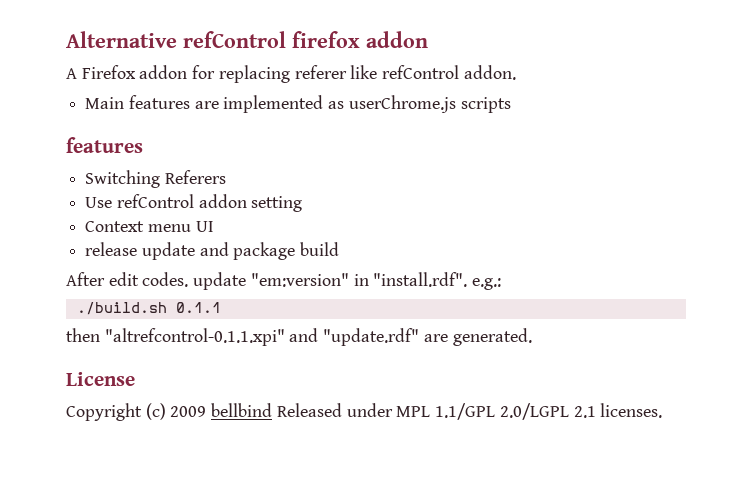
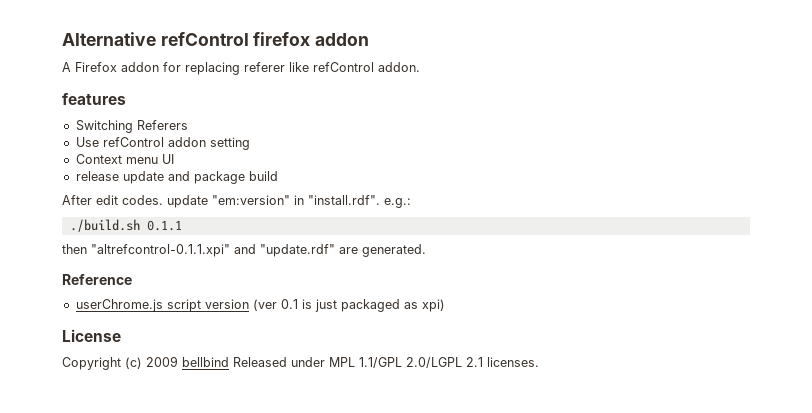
- Main features are implemented as userChrome.js scripts
+ Reference
+ userChrome.js script version (ver 0.1 is just packaged as xpi)

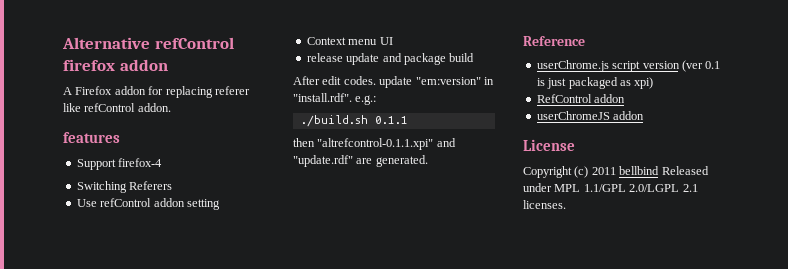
+ Support firefox-4
+ RefControl addon
+ userChromeJS addon
- Copyright (c) 2009 bellbind Released under MPL 1.1/GPL 2.0/LGPL 2.1 licenses.
+ Copyright (c) 2011 bellbind Released under MPL 1.1/GPL 2.0/LGPL 2.1 licenses.

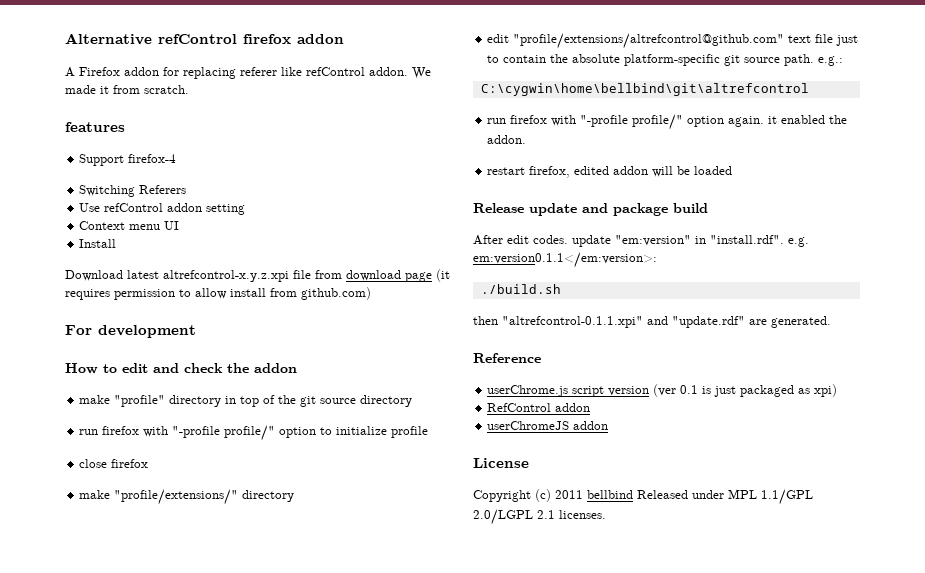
+ We made it from scratch.
- release update and package build
+ Install
+ Download latest altrefcontrol-x.y.z.xpi file from download page (it requires permission to allow install from github.com)
+ For development
+ How to edit and check the addon
+ make "profile" directory in top of the git source directory
+ run firefox with "-profile profile/" option to initialize profile
+ close firefox
+ make "profile/extensions/" directory
+ edit "profile/extensions/altrefcontrol@github.com" text file just to contain the absolute platform-specific git source path. e.g.:
+ C:\cygwin\home\bellbind\git\altrefcontrol
+ run firefox with "-profile profile/" option again. it enabled the addon.
+ restart firefox, edited addon will be loaded
+ Release update and package build
- After edit codes. update "em:version" in "install.rdf". e.g.:
+ After edit codes. update "em:version" in "install.rdf". e.g. em:version0.1.1</em:version>:
- ./build.sh 0.1.1
+ ./build.sh

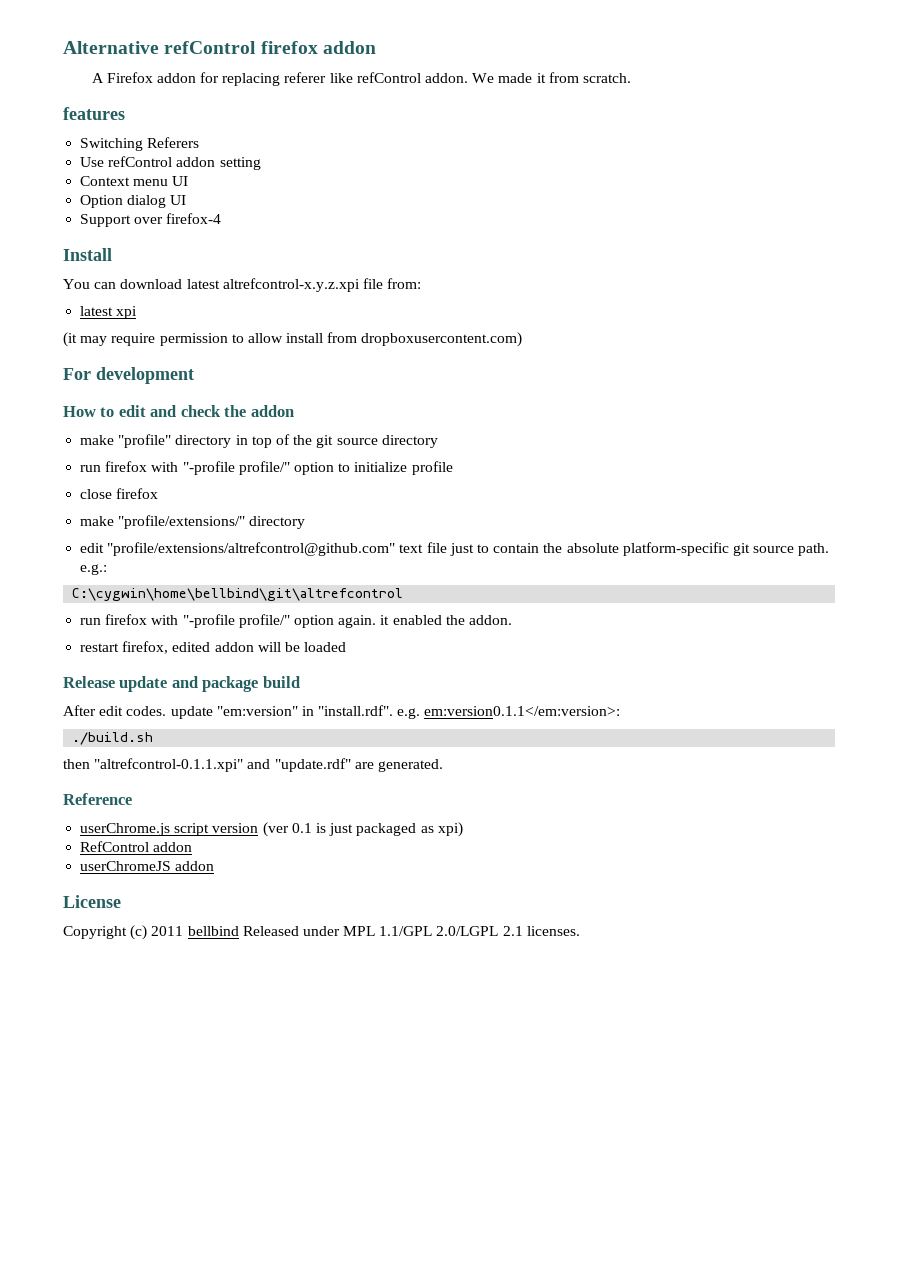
- Support firefox-4
+ Option dialog UI
+ Support over firefox-4
  Install
- Download latest altrefcontrol-x.y.z.xpi file from download page (it requires permission to allow install from github.com)
+ You can download latest altrefcontrol-x.y.z.xpi file from:
+ latest xpi
+ (it may require permission to allow install from dropboxusercontent.com)

